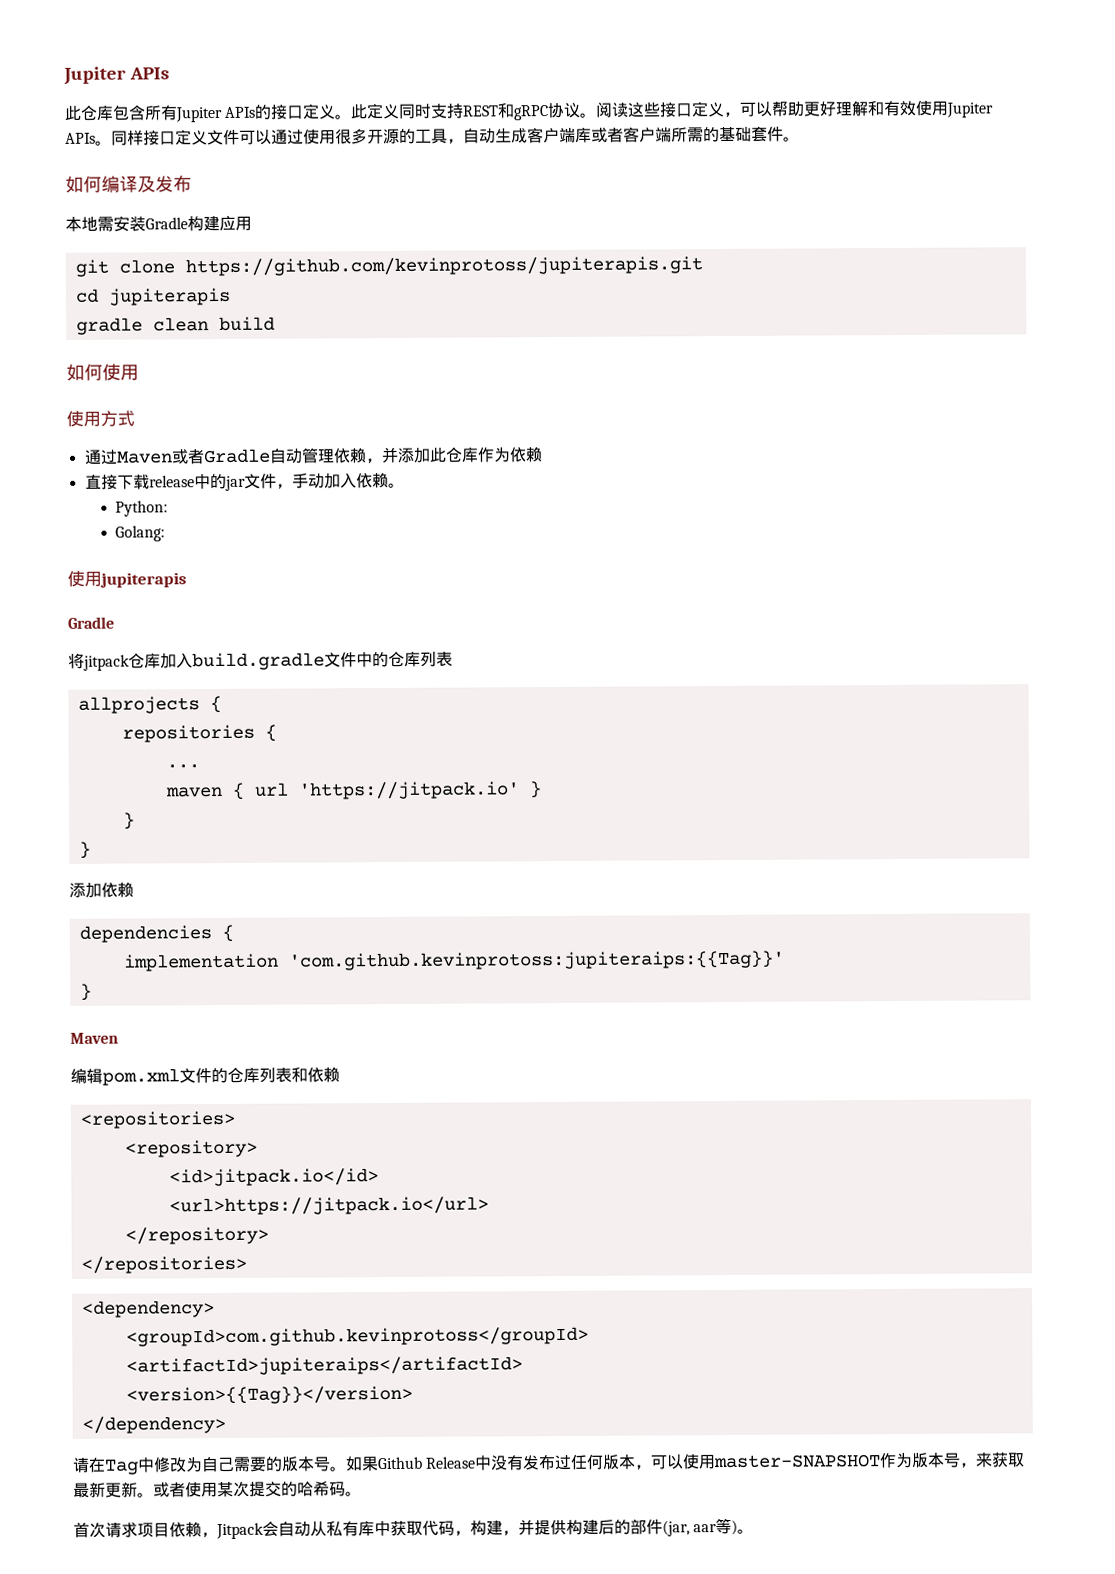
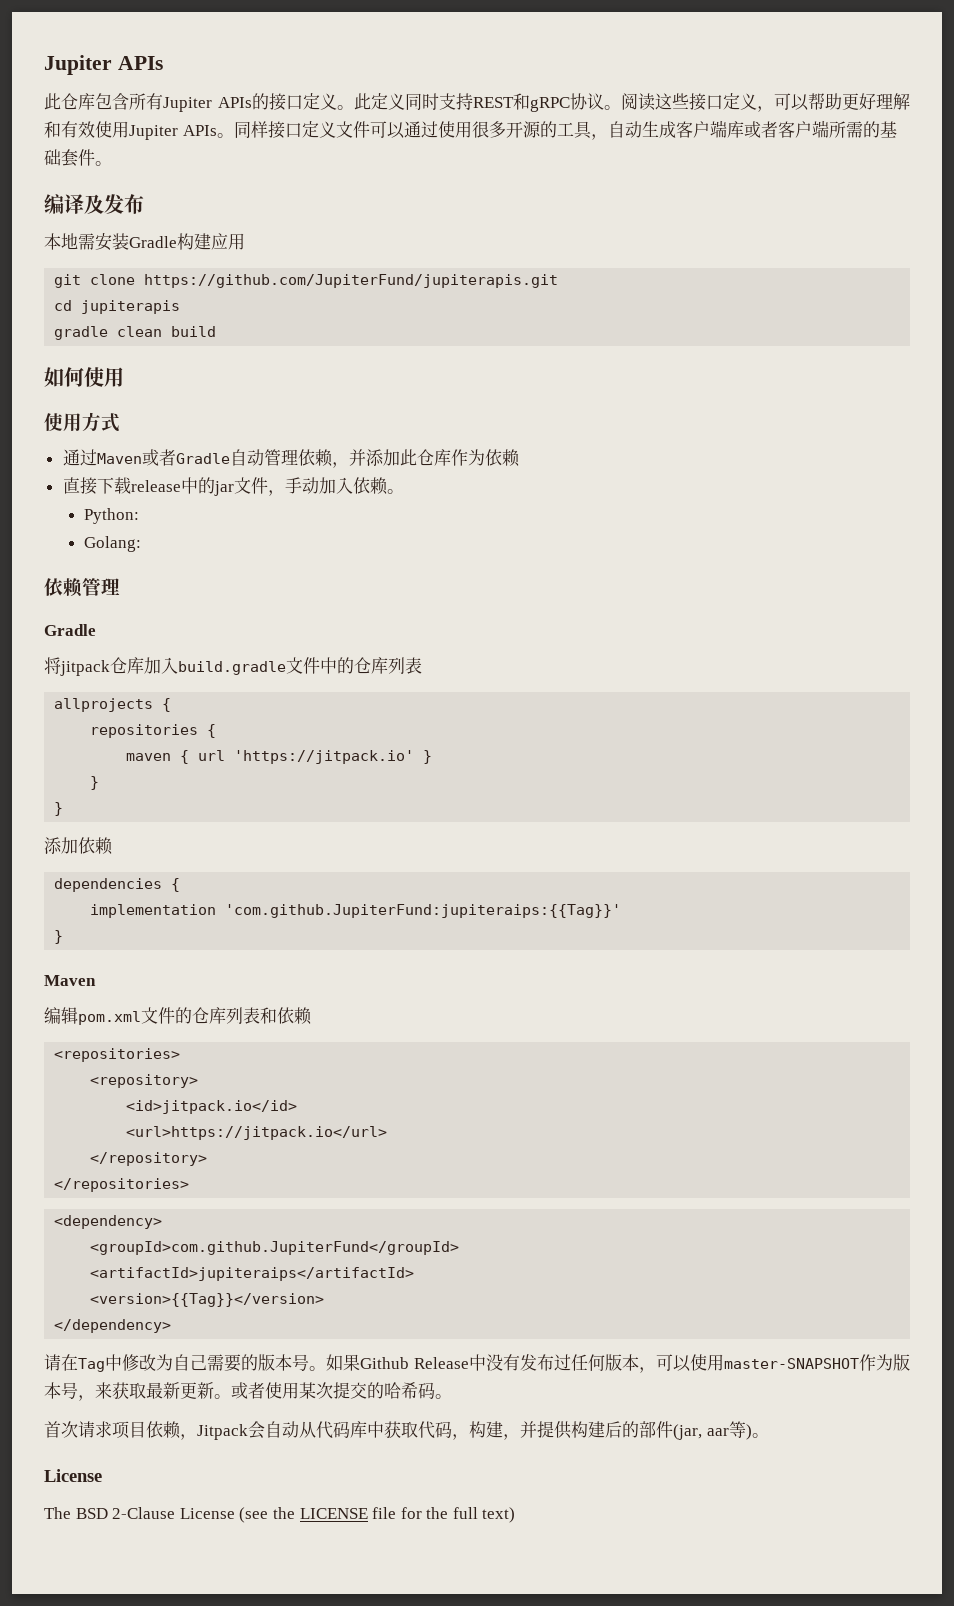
- 如何编译及发布
+ 编译及发布
- git clone https://github.com/kevinprotoss/jupiterapis.git
+ git clone https://github.com/JupiterFund/jupiterapis.git
- 使用jupiterapis
+ 依赖管理
- ...
- implementation 'com.github.kevinprotoss:jupiteraips:{{Tag}}'
+ implementation 'com.github.JupiterFund:jupiteraips:{{Tag}}'
- <groupId>com.github.kevinprotoss</groupId>
+ <groupId>com.github.JupiterFund</groupId>
- 首次请求项目依赖，Jitpack会自动从私有库中获取代码，构建，并提供构建后的部件(jar, aar等)。
+ 首次请求项目依赖，Jitpack会自动从代码库中获取代码，构建，并提供构建后的部件(jar, aar等)。
+ License
+ The BSD 2-Clause License (see the LICENSE file for the full text)

